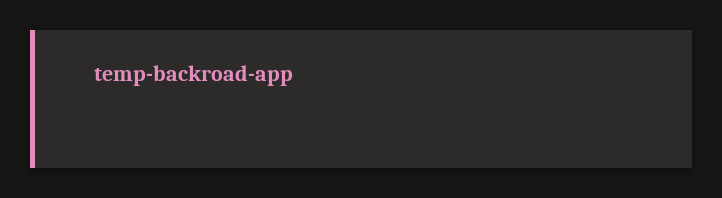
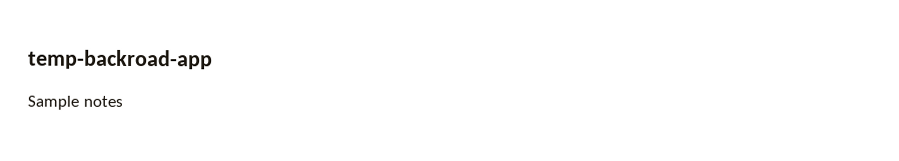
+ Sample notes

